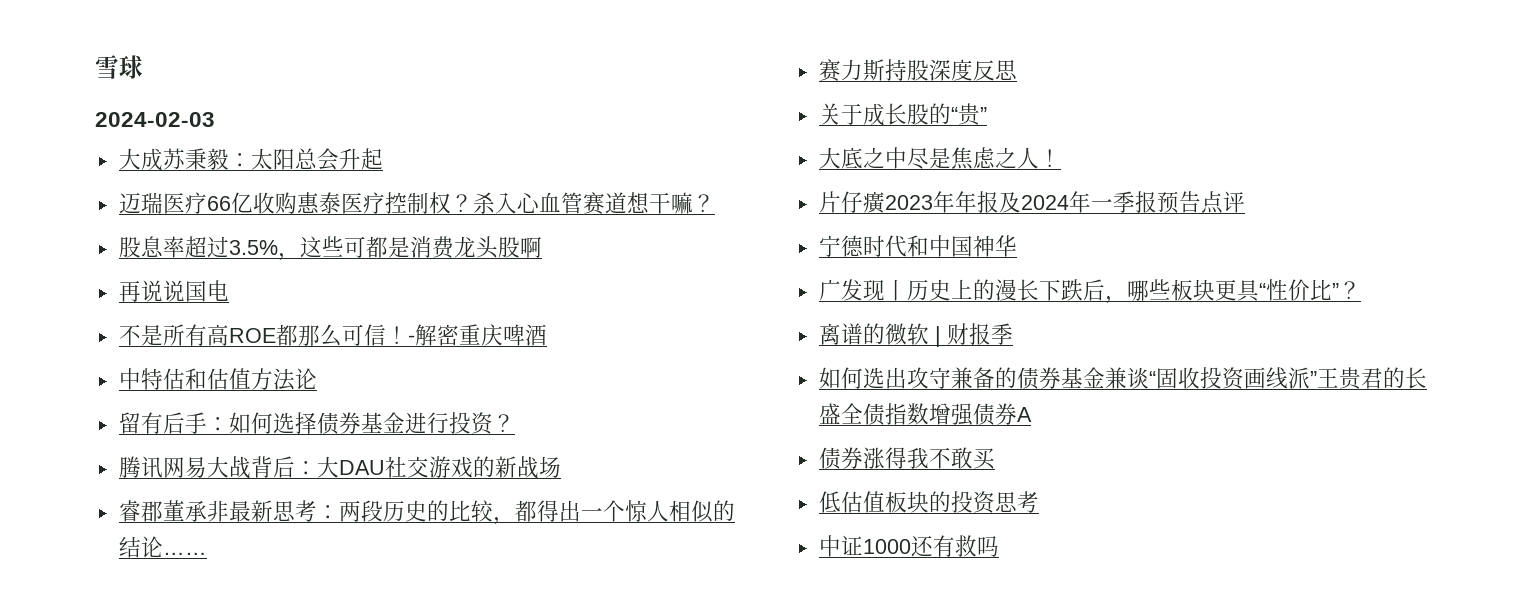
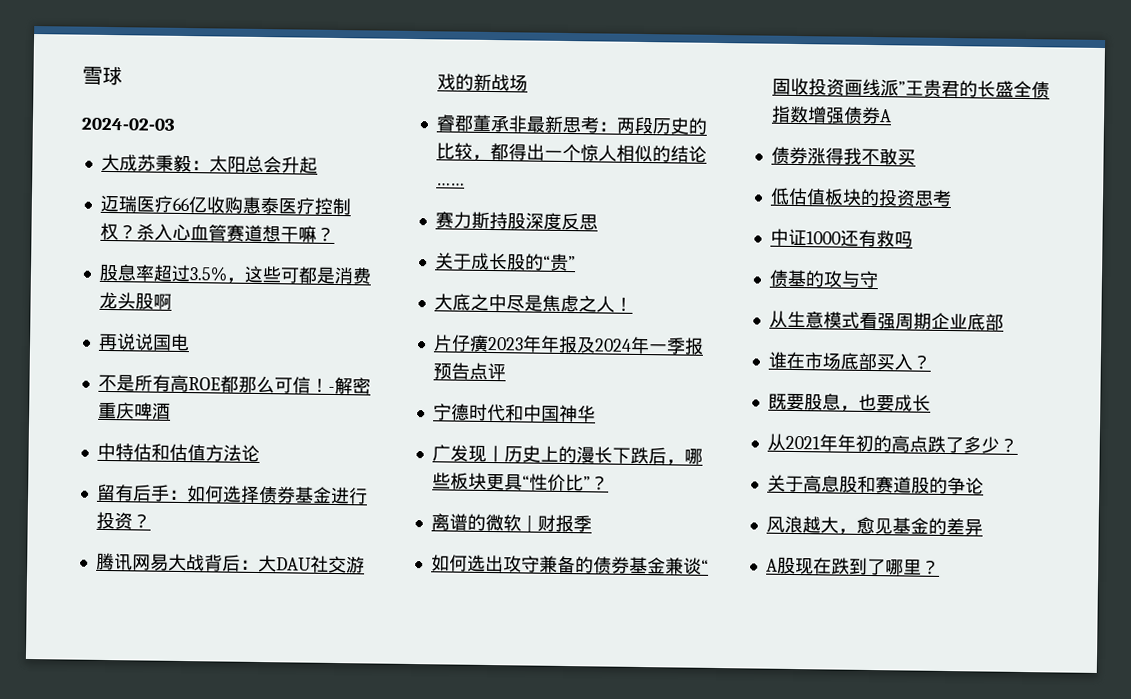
+ 债基的攻与守
+ 从生意模式看强周期企业底部
+ 谁在市场底部买入？
+ 既要股息，也要成长
+ 从2021年年初的高点跌了多少？
+ 关于高息股和赛道股的争论
+ 风浪越大，愈见基金的差异
+ A股现在跌到了哪里？

